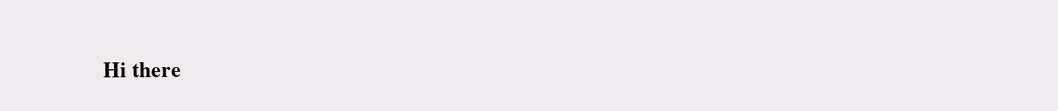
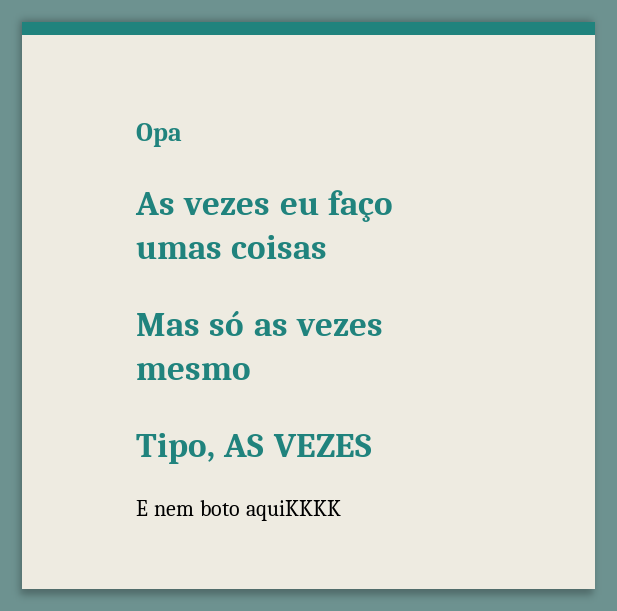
- Hi there
+ Opa
+ As vezes eu faço umas coisas
+ Mas só as vezes mesmo
+ Tipo, AS VEZES
+ E nem boto aquiKKKK

